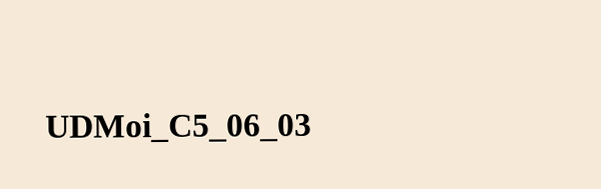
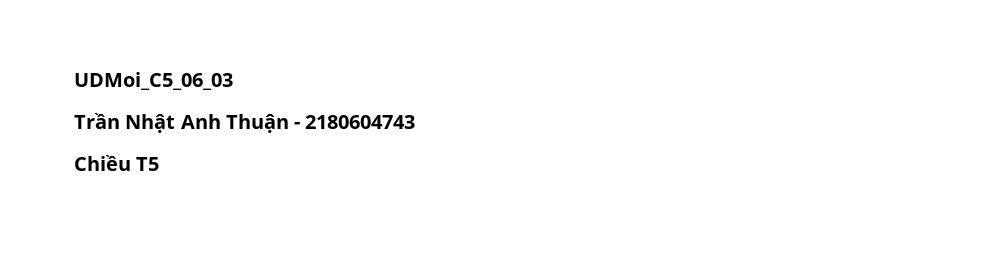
+ Trần Nhật Anh Thuận - 2180604743
+ Chiều T5

